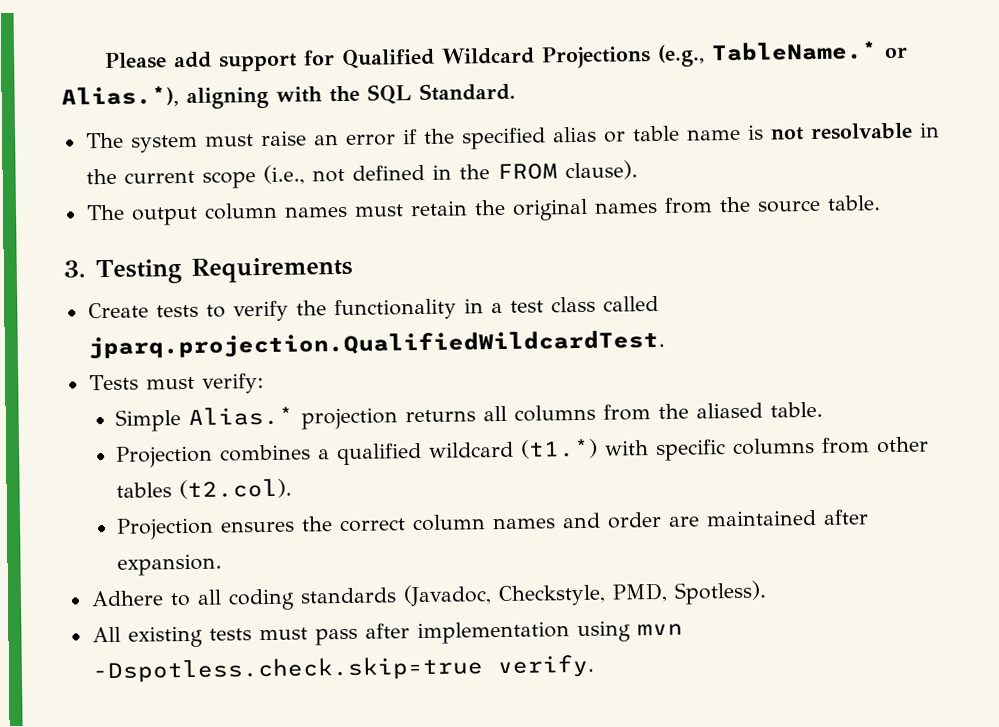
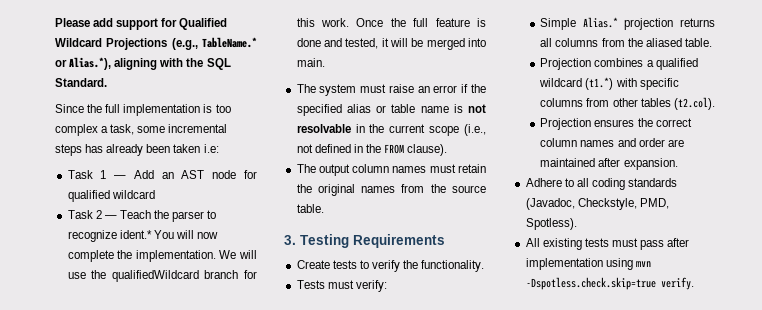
+ Since the full implementation is too complex a task, some incremental steps has already been taken i.e:
+ Task 1 — Add an AST node for qualified wildcard
+ Task 2 — Teach the parser to recognize ident.* You will now complete the implementation. We will use the qualifiedWildcard branch for this work. Once the full feature is done and tested, it will be merged into main.
- Create tests to verify the functionality in a test class called jparq.projection.QualifiedWildcardTest.
+ Create tests to verify the functionality.

